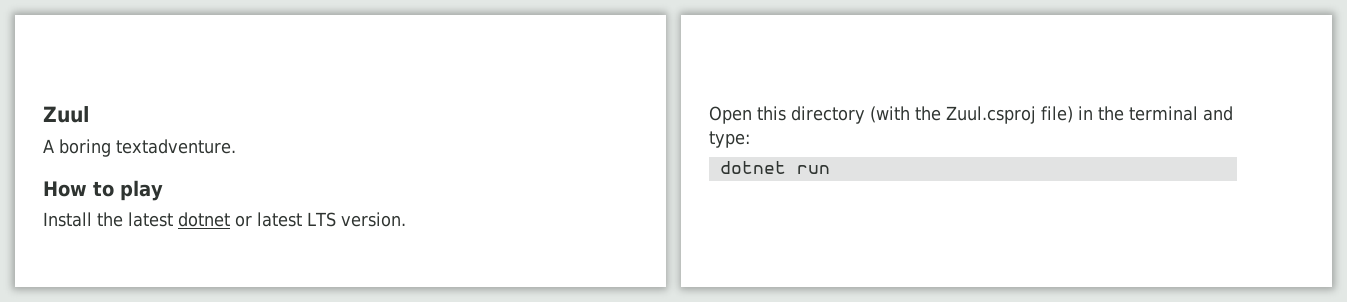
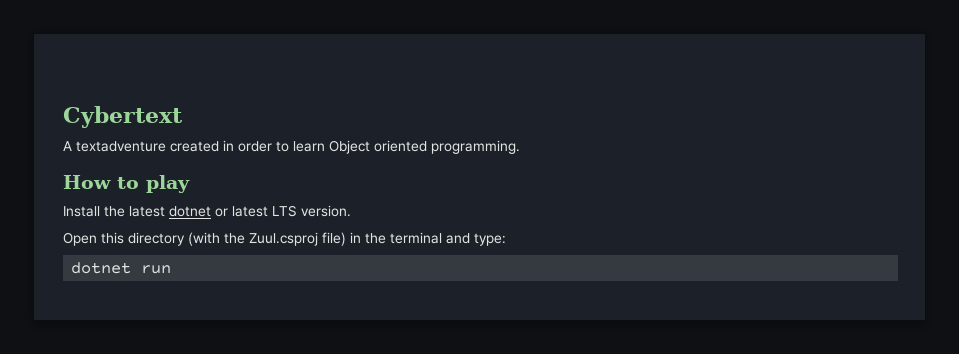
- Zuul
+ Cybertext
- A boring textadventure.
+ A textadventure created in order to learn Object oriented programming.

